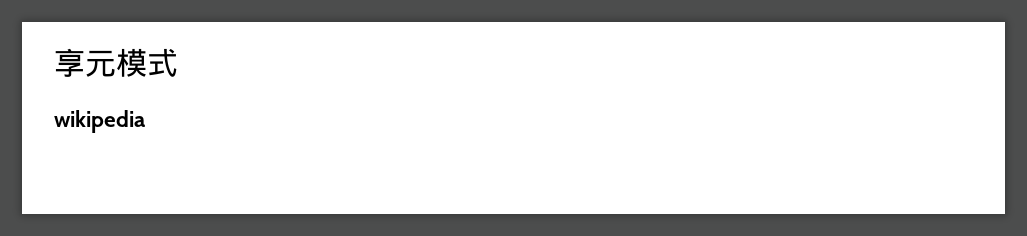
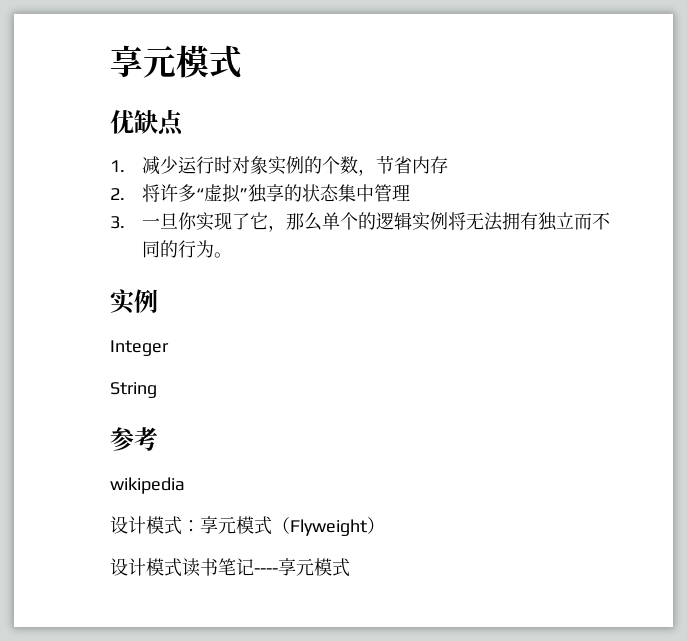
+ 优缺点
+ 1.减少运行时对象实例的个数，节省内存
+ 2.将许多“虚拟”独享的状态集中管理
+ 3.一旦你实现了它，那么单个的逻辑实例将无法拥有独立而不同的行为。
+ 实例
+ Integer
+ String
+ 参考
  wikipedia
+ 设计模式：享元模式（Flyweight）
+ 设计模式读书笔记----享元模式

